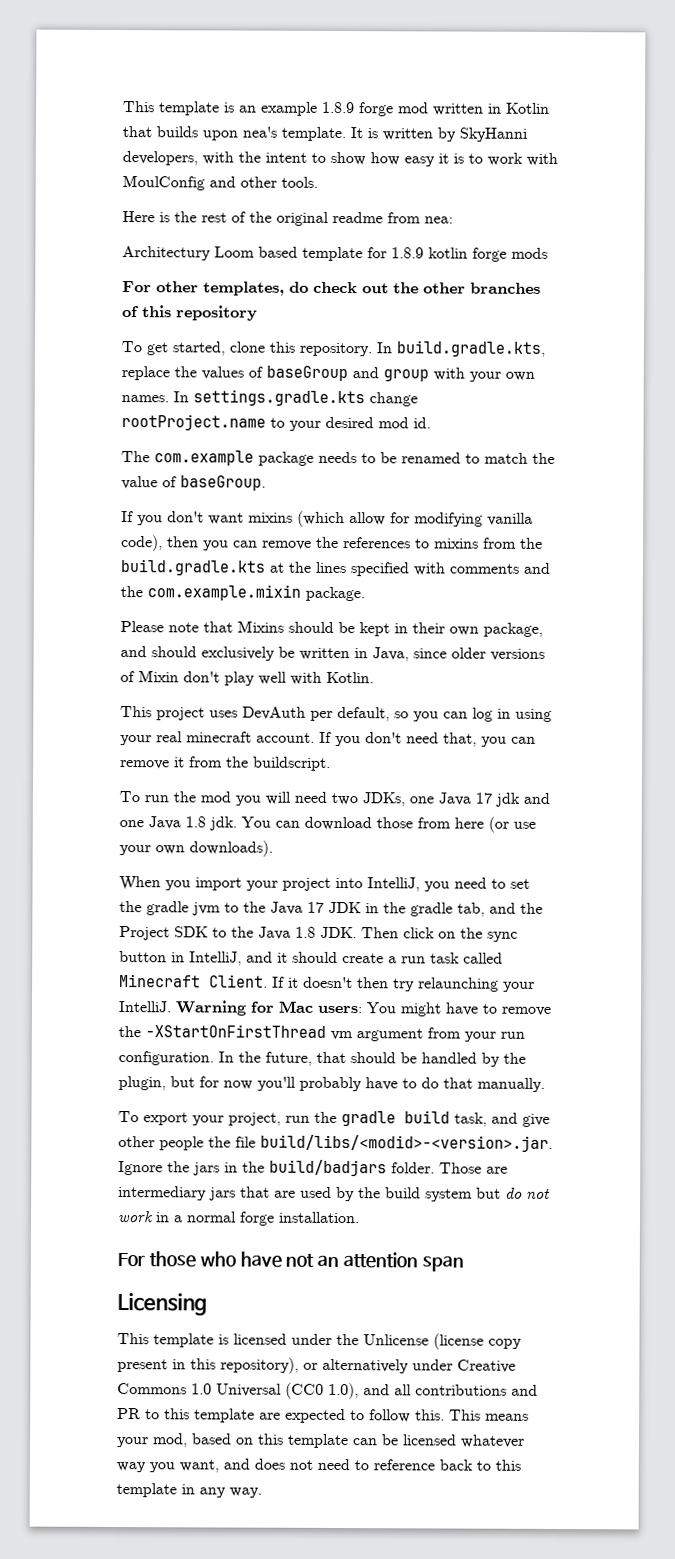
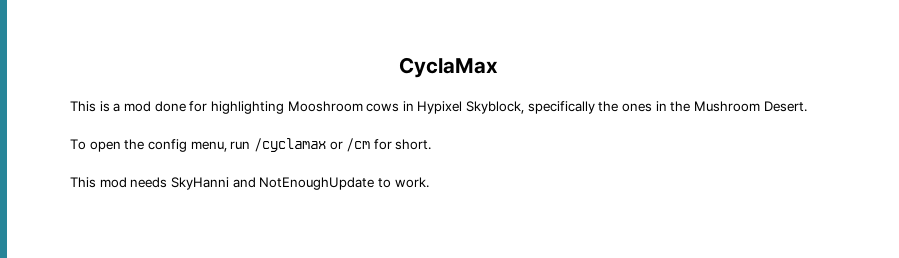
- This template is an example 1.8.9 forge mod written in Kotlin that builds upon nea's template. It is written by SkyHanni developers, with the intent to show how easy it is to work with MoulConfig and other tools.
- Here is the rest of the original readme from nea:
- Architectury Loom based template for 1.8.9 kotlin forge mods
- For other templates, do check out the other branches of this repository
- To get started, clone this repository. In build.gradle.kts, replace the values of baseGroup and group with your own names. In settings.gradle.kts change rootProject.name to your desired mod id.
- The com.example package needs to be renamed to match the value of baseGroup.
- If you don't want mixins (which allow for modifying vanilla code), then you can remove the references to mixins from the build.gradle.kts at the lines specified with comments and the com.example.mixin package.
- Please note that Mixins should be kept in their own package, and should exclusively be written in Java, since older versions of Mixin don't play well with Kotlin.
- This project uses DevAuth per default, so you can log in using your real minecraft account. If you don't need that, you can remove it from the buildscript.
- To run the mod you will need two JDKs, one Java 17 jdk and one Java 1.8 jdk. You can download those from here (or use your own downloads).
- When you import your project into IntelliJ, you need to set the gradle jvm to the Java 17 JDK in the gradle tab, and the Project SDK to the Java 1.8 JDK. Then click on the sync button in IntelliJ, and it should create a run task called Minecraft Client. If it doesn't then try relaunching your IntelliJ. Warning for Mac users: You might have to remove the -XStartOnFirstThread vm argument from your run configuration. In the future, that should be handled by the plugin, but for now you'll probably have to do that manually.
- To export your project, run the gradle build task, and give other people the file build/libs/<modid>-<version>.jar. Ignore the jars in the build/badjars folder. Those are intermediary jars that are used by the build system but do not work in a normal forge installation.
- For those who have not an attention span
- Licensing
- This template is licensed under the Unlicense (license copy present in this repository), or alternatively under Creative Commons 1.0 Universal (CC0 1.0), and all contributions and PR to this template are expected to follow this. This means your mod, based on this template can be licensed whatever way you want, and does not need to reference back to this template in any way.
+ CyclaMax
+ This is a mod done for highlighting Mooshroom cows in Hypixel Skyblock, specifically the ones in the Mushroom Desert.
+ To open the config menu, run /cyclamax or /cm for short.
+ This mod needs SkyHanni and NotEnoughUpdate to work.

